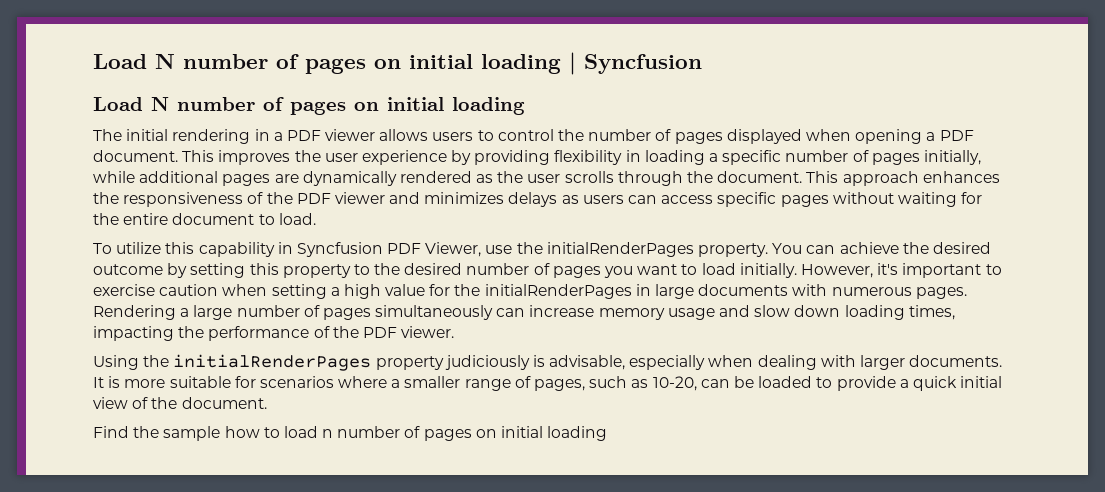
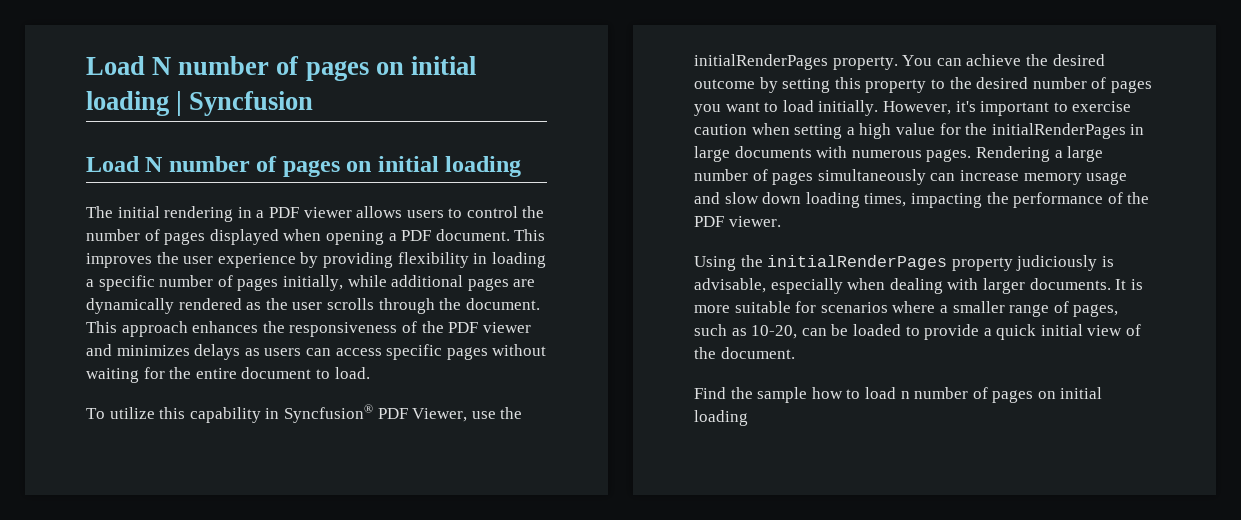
- To utilize this capability in Syncfusion PDF Viewer, use the initialRenderPages property.
+ To utilize this capability in Syncfusion® PDF Viewer, use the initialRenderPages property.

